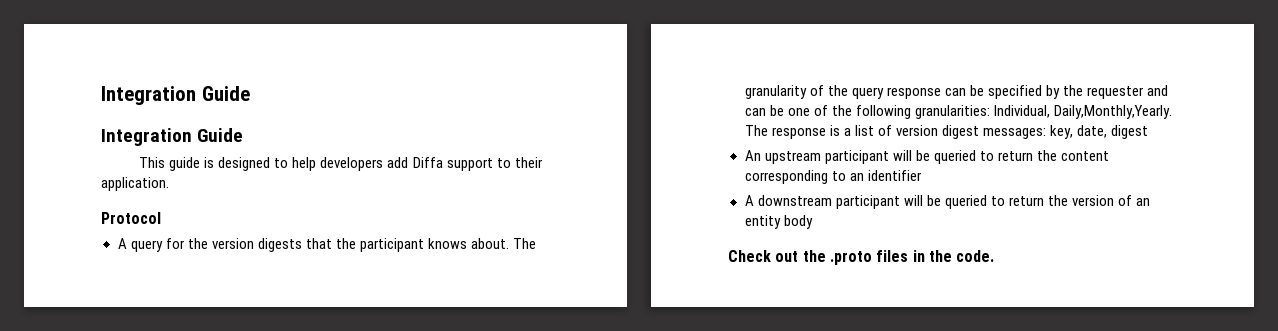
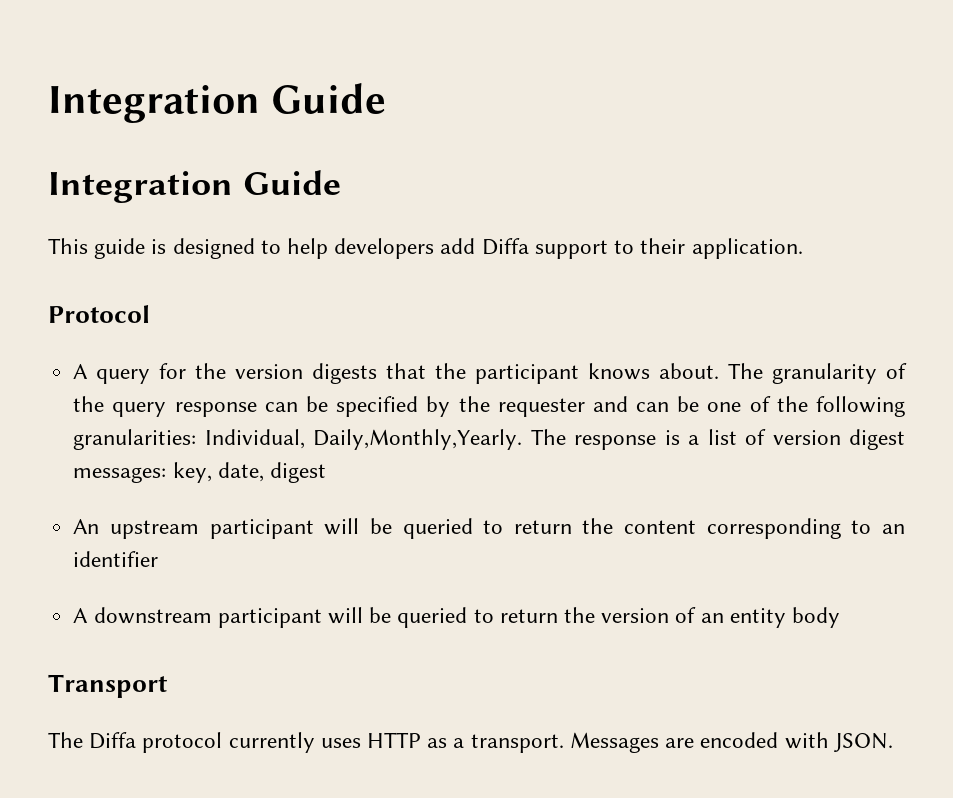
- Check out the .proto files in the code.
+ Transport
+ The Diffa protocol currently uses HTTP as a transport. Messages are encoded with JSON.

